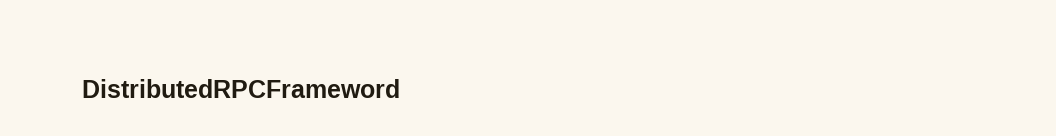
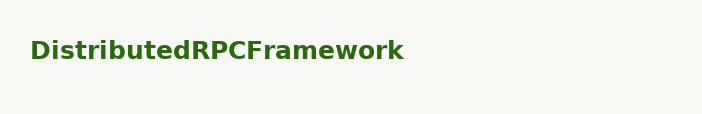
- DistributedRPCFrameword
+ DistributedRPCFramework

